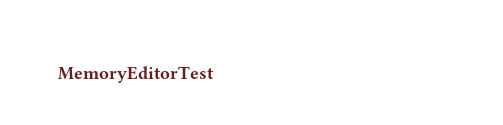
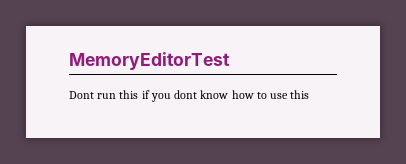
+ Dont run this if you dont know how to use this

